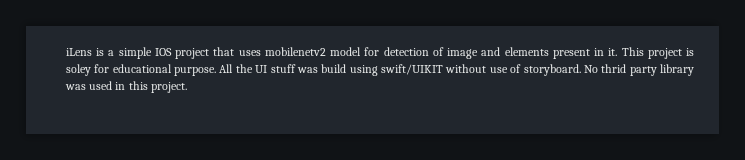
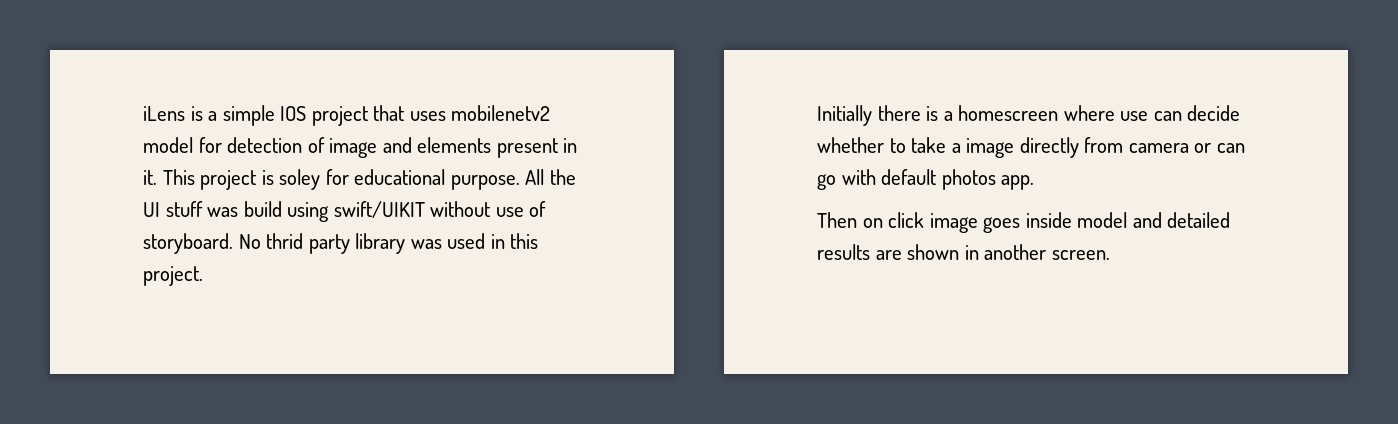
+ Initially there is a homescreen where use can decide whether to take a image directly from camera or can go with default photos app.
+ Then on click image goes inside model and detailed results are shown in another screen.

